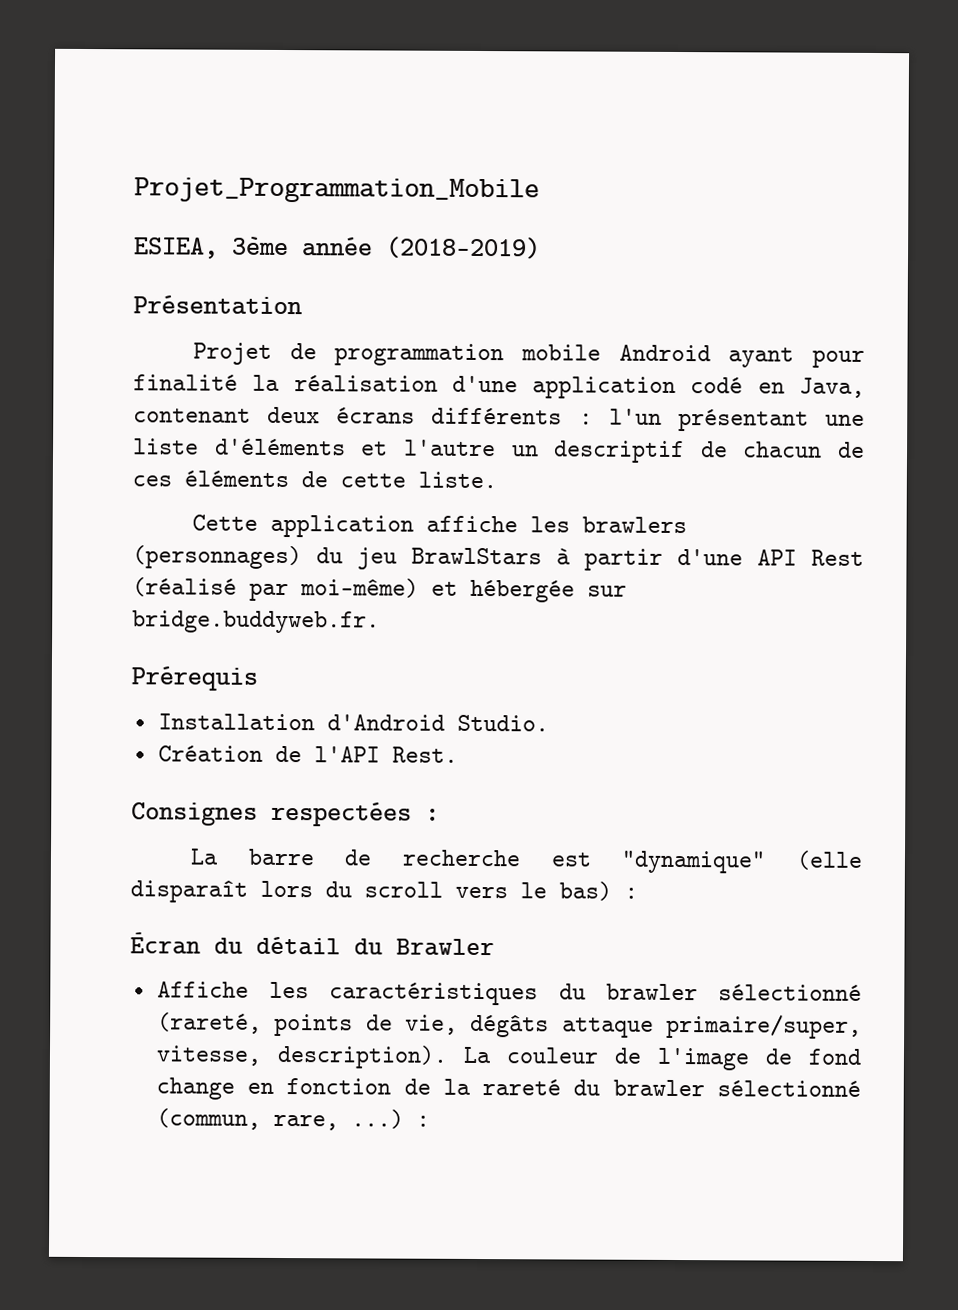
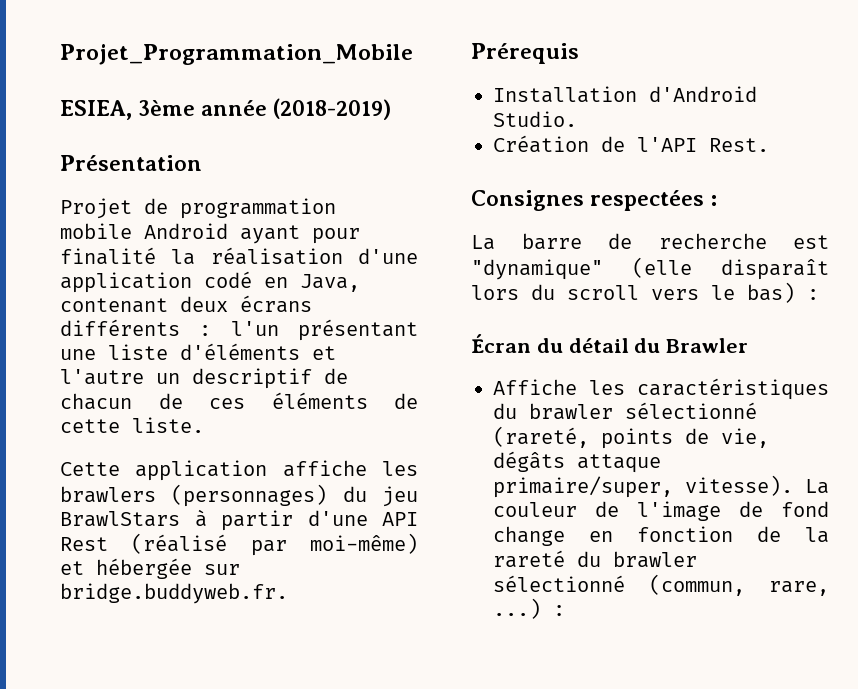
- Affiche les caractéristiques du brawler sélectionné (rareté, points de vie, dégâts attaque primaire/super, vitesse, description).
+ Affiche les caractéristiques du brawler sélectionné (rareté, points de vie, dégâts attaque primaire/super, vitesse).

